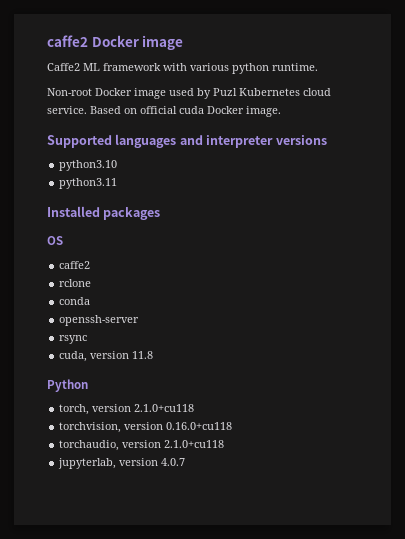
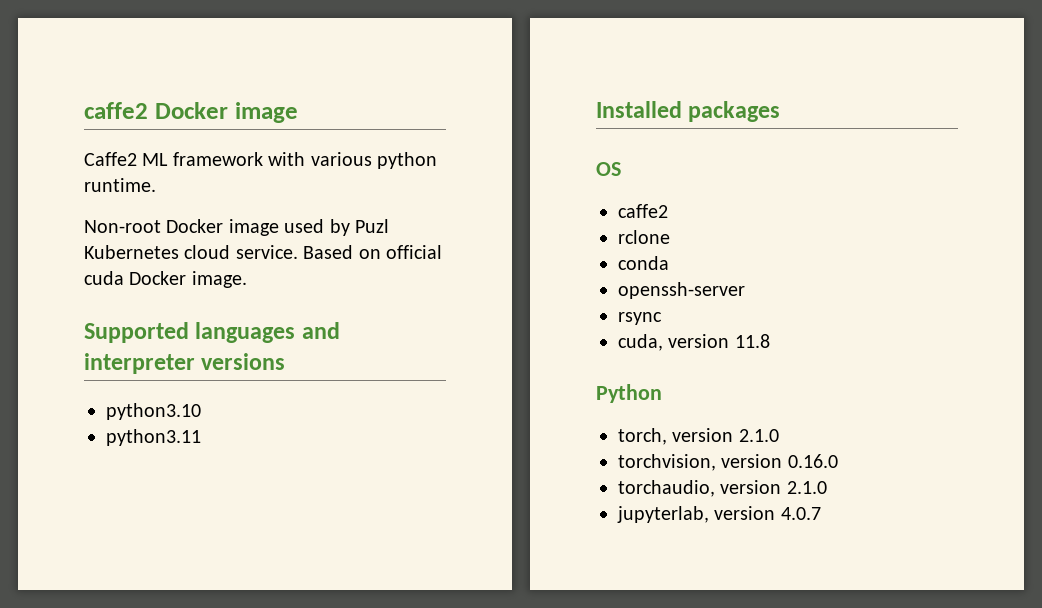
- torch, version 2.1.0+cu118
+ torch, version 2.1.0
- torchvision, version 0.16.0+cu118
+ torchvision, version 0.16.0
- torchaudio, version 2.1.0+cu118
+ torchaudio, version 2.1.0

